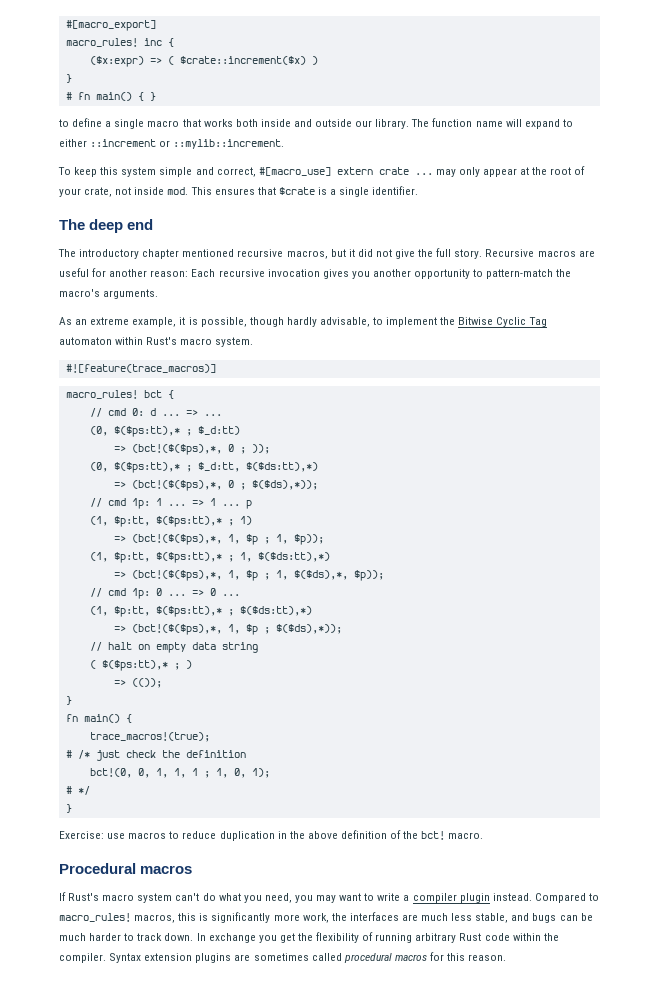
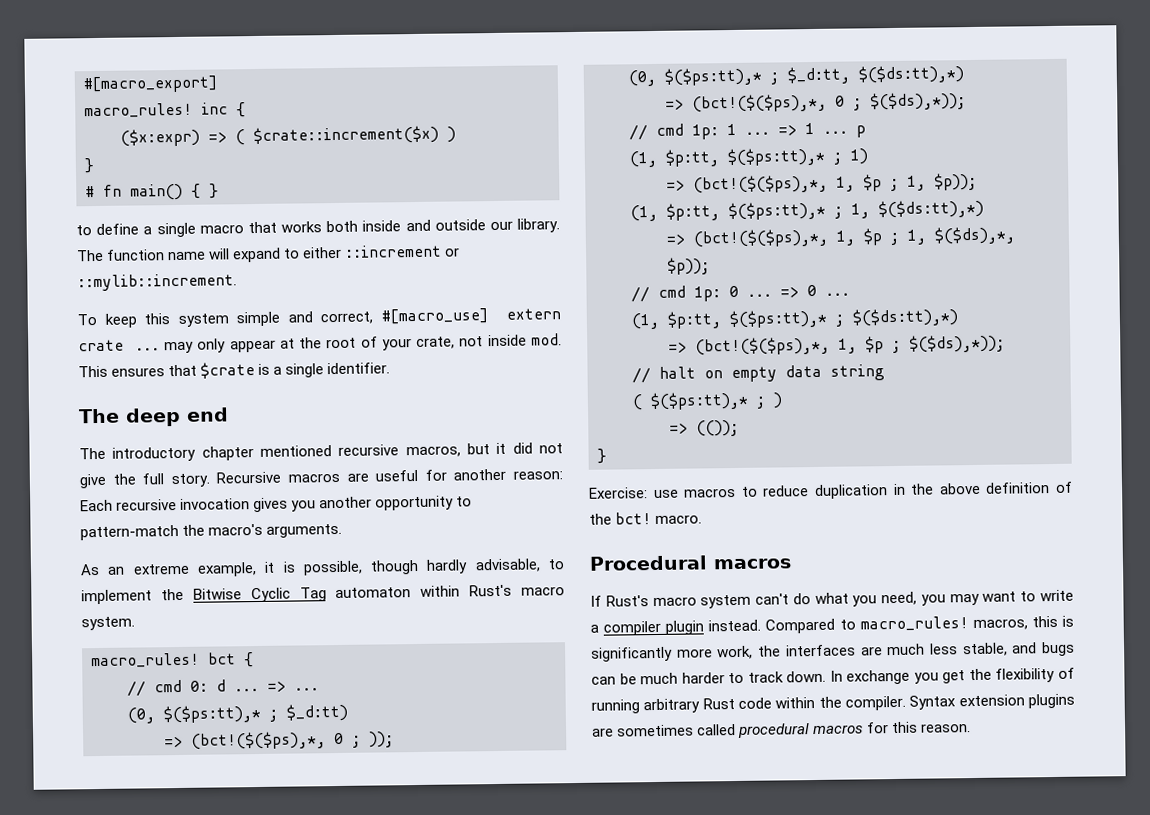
- #![feature(trace_macros)]
  => (());
- }
- fn main() {
- trace_macros!(true);
- # /* just check the definition
- bct!(0, 0, 1, 1, 1 ; 1, 0, 1);
- # */

